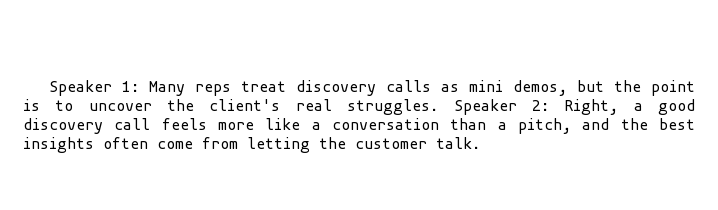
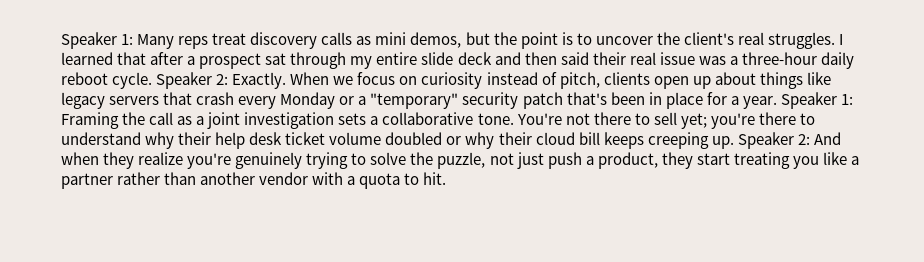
- Speaker 2: Right, a good discovery call feels more like a conversation than a pitch, and the best insights often come from letting the customer talk.
+ I learned that after a prospect sat through my entire slide deck and then said their real issue was a three-hour daily reboot cycle. Speaker 2: Exactly. When we focus on curiosity instead of pitch, clients open up about things like legacy servers that crash every Monday or a "temporary" security patch that's been in place for a year. Speaker 1: Framing the call as a joint investigation sets a collaborative tone. You're not there to sell yet; you're there to understand why their help desk ticket volume doubled or why their cloud bill keeps creeping up. Speaker 2: And when they realize you're genuinely trying to solve the puzzle, not just push a product, they start treating you like a partner rather than another vendor with a quota to hit.

